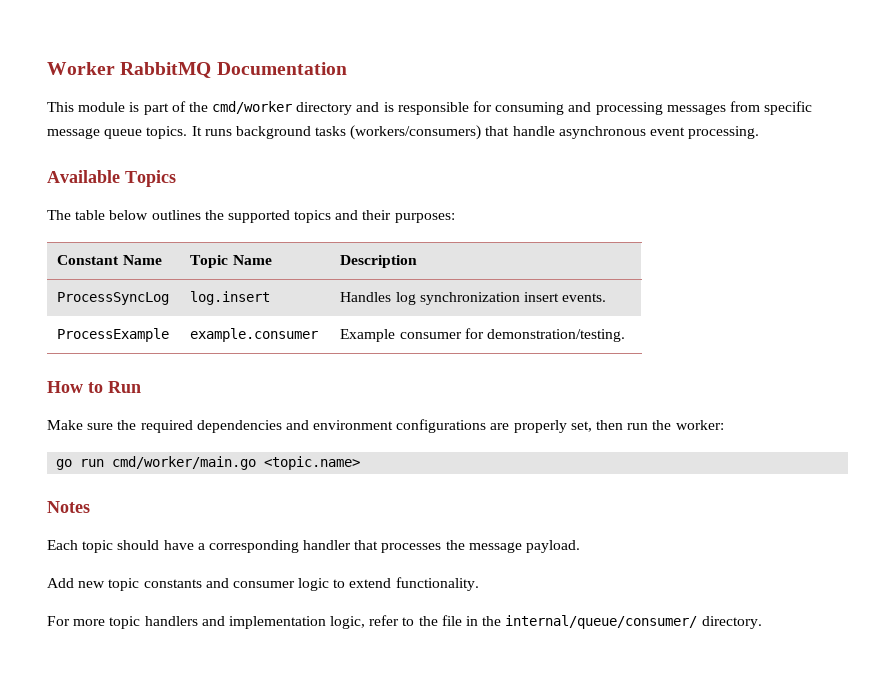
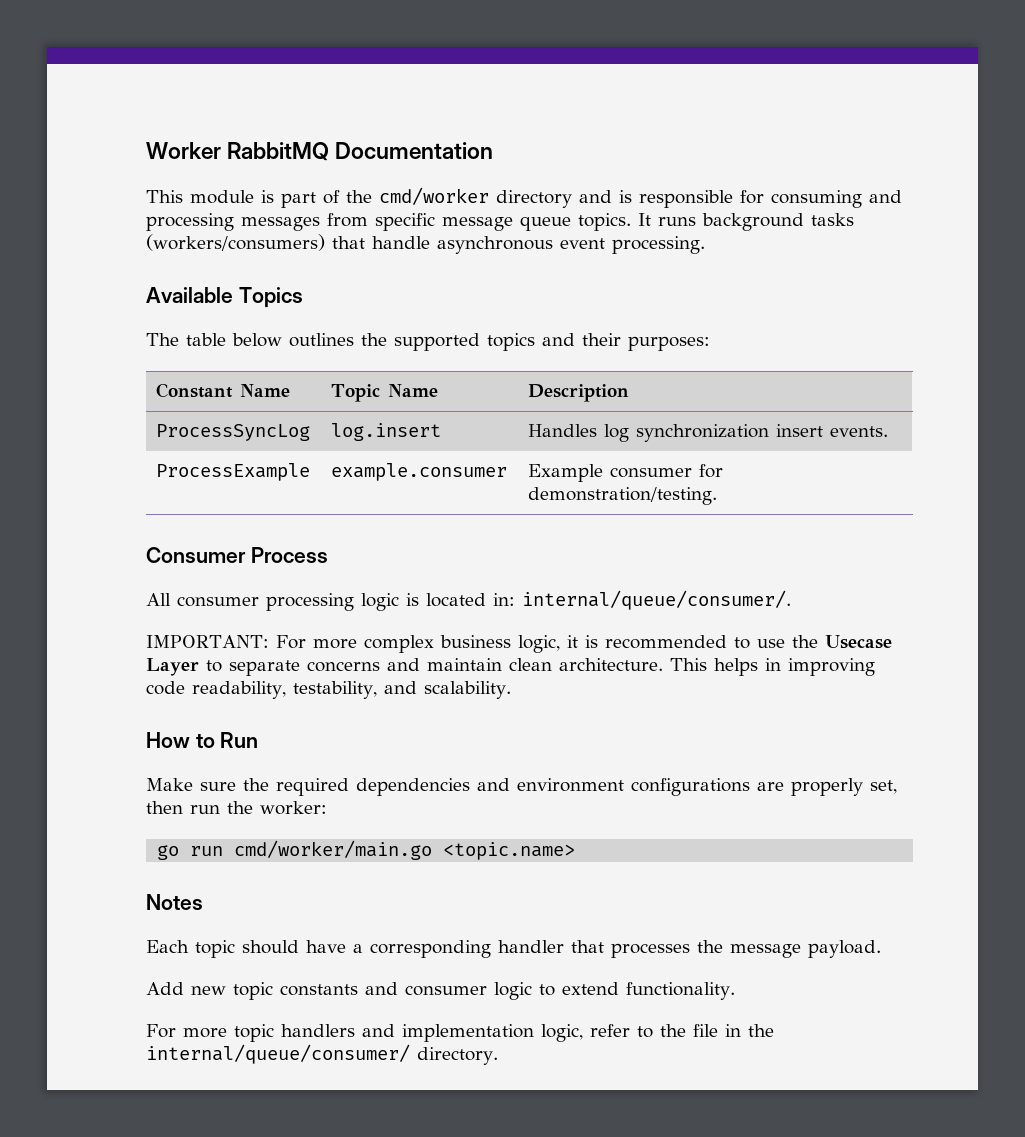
+ Consumer Process
+ All consumer processing logic is located in: internal/queue/consumer/.
+ IMPORTANT: For more complex business logic, it is recommended to use the Usecase Layer to separate concerns and maintain clean architecture. This helps in improving code readability, testability, and scalability.

